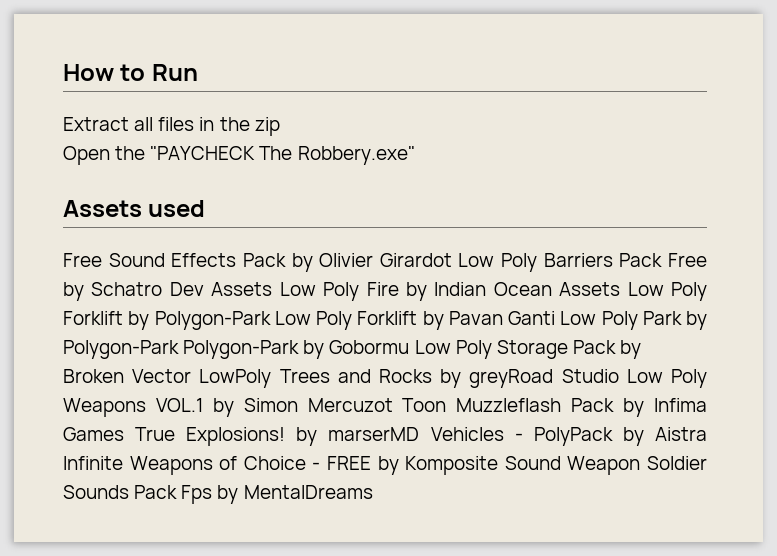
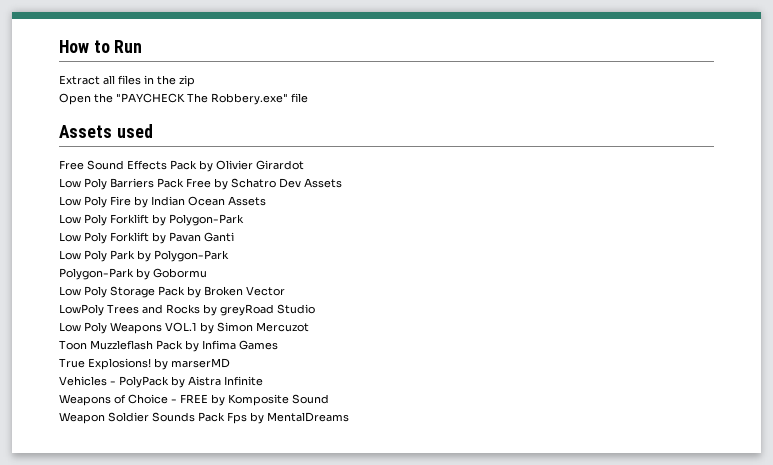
- Open the "PAYCHECK The Robbery.exe"
+ Open the "PAYCHECK The Robbery.exe" file
- Free Sound Effects Pack by Olivier Girardot Low Poly Barriers Pack Free by Schatro Dev Assets Low Poly Fire by Indian Ocean Assets Low Poly Forklift by Polygon-Park Low Poly Forklift by Pavan Ganti Low Poly Park by Polygon-Park Polygon-Park by Gobormu Low Poly Storage Pack by Broken Vector LowPoly Trees and Rocks by greyRoad Studio Low Poly Weapons VOL.1 by Simon Mercuzot Toon Muzzleflash Pack by Infima Games True Explosions! by marserMD Vehicles - PolyPack by Aistra Infinite Weapons of Choice - FREE by Komposite Sound Weapon Soldier Sounds Pack Fps by MentalDreams
+ Free Sound Effects Pack by Olivier Girardot
+ Low Poly Barriers Pack Free by Schatro Dev Assets
+ Low Poly Fire by Indian Ocean Assets
+ Low Poly Forklift by Polygon-Park
+ Low Poly Forklift by Pavan Ganti
+ Low Poly Park by Polygon-Park
+ Polygon-Park by Gobormu
+ Low Poly Storage Pack by Broken Vector
+ LowPoly Trees and Rocks by greyRoad Studio
+ Low Poly Weapons VOL.1 by Simon Mercuzot
+ Toon Muzzleflash Pack by Infima Games
+ True Explosions! by marserMD
+ Vehicles - PolyPack by Aistra Infinite
+ Weapons of Choice - FREE by Komposite Sound
+ Weapon Soldier Sounds Pack Fps by MentalDreams

